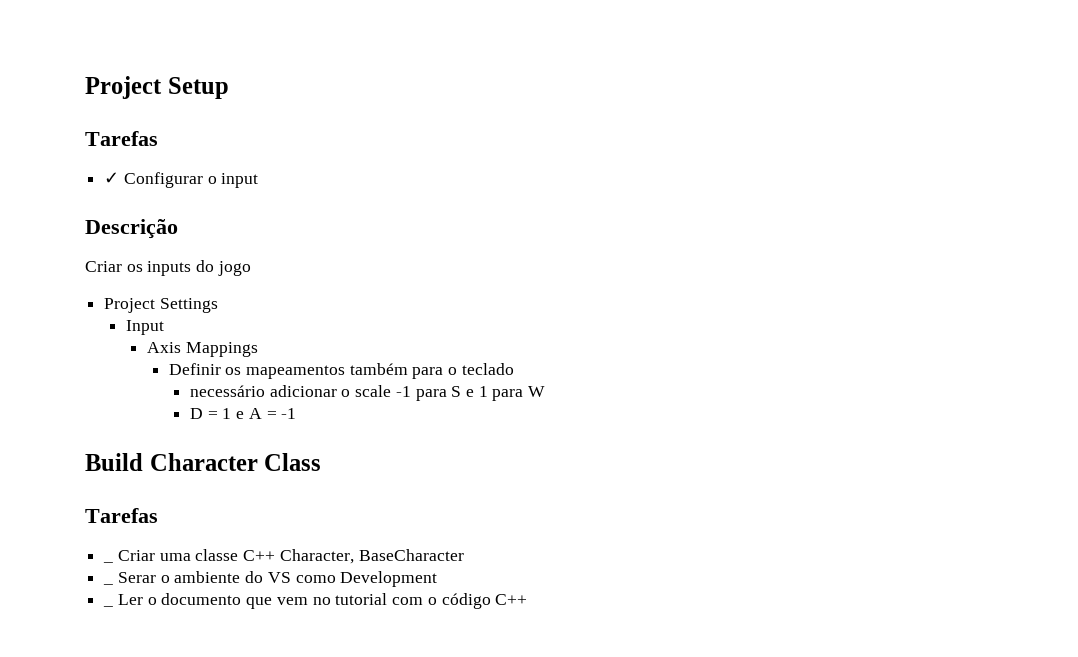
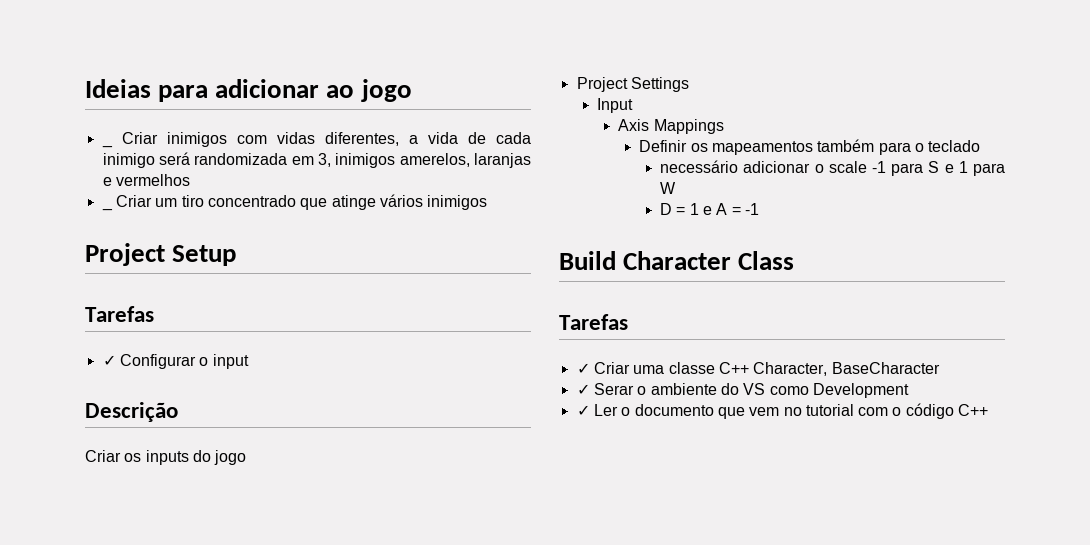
+ Ideias para adicionar ao jogo
+ _ Criar inimigos com vidas diferentes, a vida de cada inimigo será randomizada em 3, inimigos amerelos, laranjas e vermelhos
+ _ Criar um tiro concentrado que atinge vários inimigos
- _ Criar uma classe C++ Character, BaseCharacter
+ ✓ Criar uma classe C++ Character, BaseCharacter
- _ Serar o ambiente do VS como Development
+ ✓ Serar o ambiente do VS como Development
- _ Ler o documento que vem no tutorial com o código C++
+ ✓ Ler o documento que vem no tutorial com o código C++

